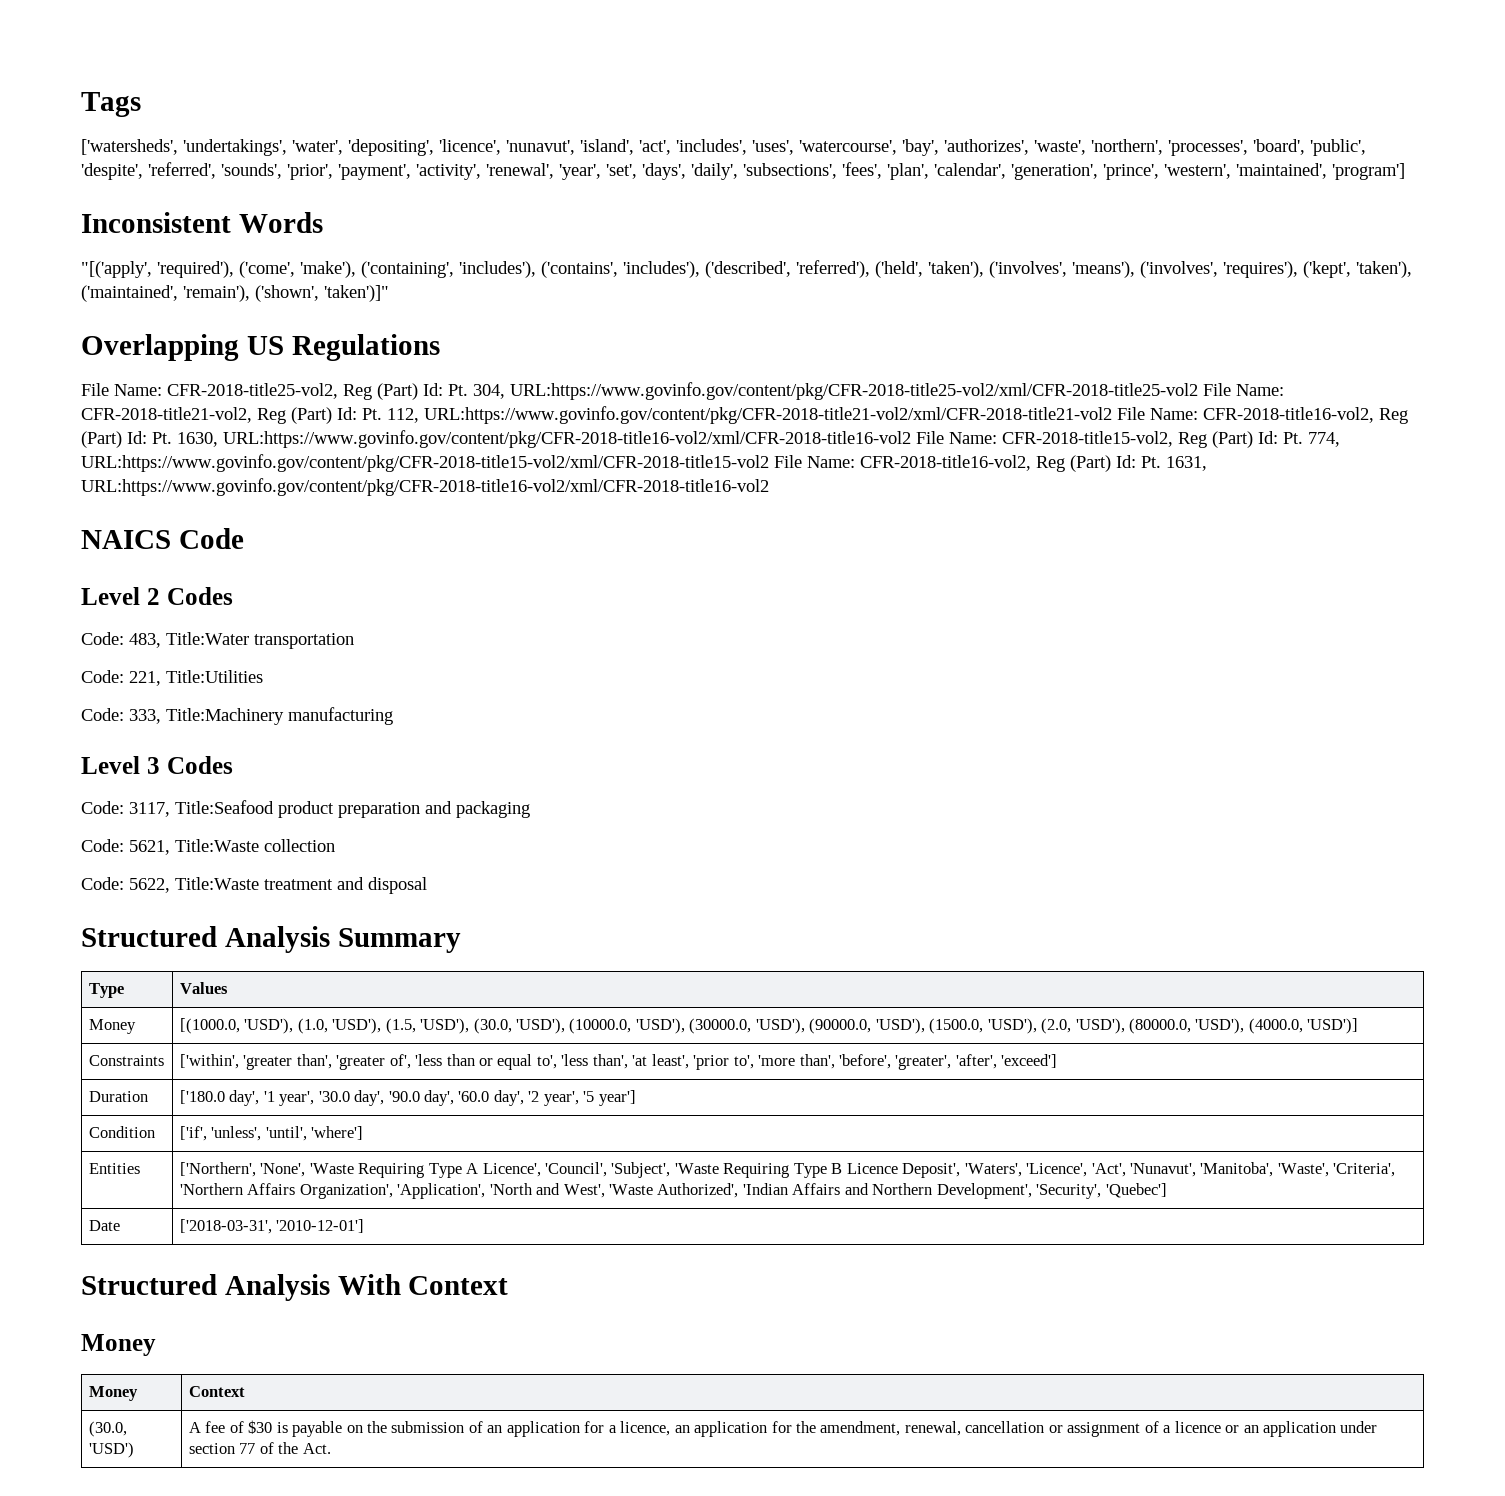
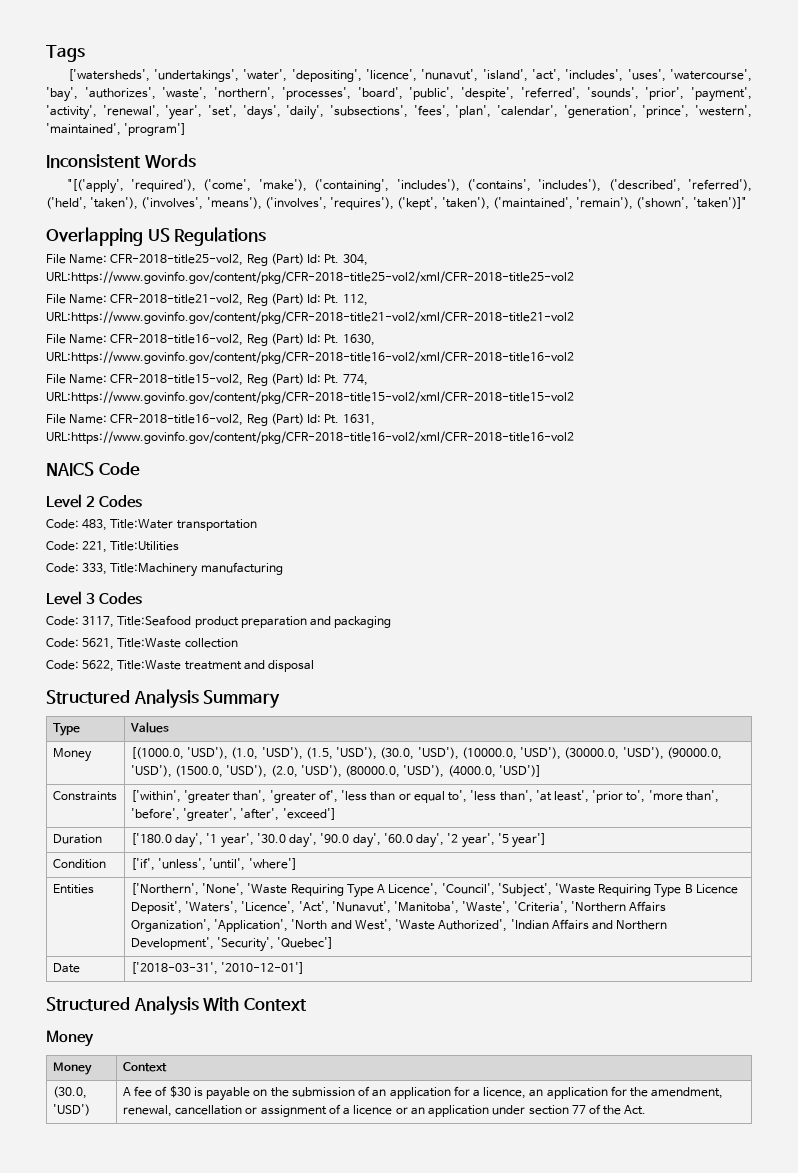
- File Name: CFR-2018-title25-vol2, Reg (Part) Id: Pt. 304, URL:https://www.govinfo.gov/content/pkg/CFR-2018-title25-vol2/xml/CFR-2018-title25-vol2 File Name: CFR-2018-title21-vol2, Reg (Part) Id: Pt. 112, URL:https://www.govinfo.gov/content/pkg/CFR-2018-title21-vol2/xml/CFR-2018-title21-vol2 File Name: CFR-2018-title16-vol2, Reg (Part) Id: Pt. 1630, URL:https://www.govinfo.gov/content/pkg/CFR-2018-title16-vol2/xml/CFR-2018-title16-vol2 File Name: CFR-2018-title15-vol2, Reg (Part) Id: Pt. 774, URL:https://www.govinfo.gov/content/pkg/CFR-2018-title15-vol2/xml/CFR-2018-title15-vol2 File Name: CFR-2018-title16-vol2, Reg (Part) Id: Pt. 1631, URL:https://www.govinfo.gov/content/pkg/CFR-2018-title16-vol2/xml/CFR-2018-title16-vol2
+ File Name: CFR-2018-title25-vol2, Reg (Part) Id: Pt. 304, URL:https://www.govinfo.gov/content/pkg/CFR-2018-title25-vol2/xml/CFR-2018-title25-vol2
+ File Name: CFR-2018-title21-vol2, Reg (Part) Id: Pt. 112, URL:https://www.govinfo.gov/content/pkg/CFR-2018-title21-vol2/xml/CFR-2018-title21-vol2
+ File Name: CFR-2018-title16-vol2, Reg (Part) Id: Pt. 1630, URL:https://www.govinfo.gov/content/pkg/CFR-2018-title16-vol2/xml/CFR-2018-title16-vol2
+ File Name: CFR-2018-title15-vol2, Reg (Part) Id: Pt. 774, URL:https://www.govinfo.gov/content/pkg/CFR-2018-title15-vol2/xml/CFR-2018-title15-vol2
+ File Name: CFR-2018-title16-vol2, Reg (Part) Id: Pt. 1631, URL:https://www.govinfo.gov/content/pkg/CFR-2018-title16-vol2/xml/CFR-2018-title16-vol2

